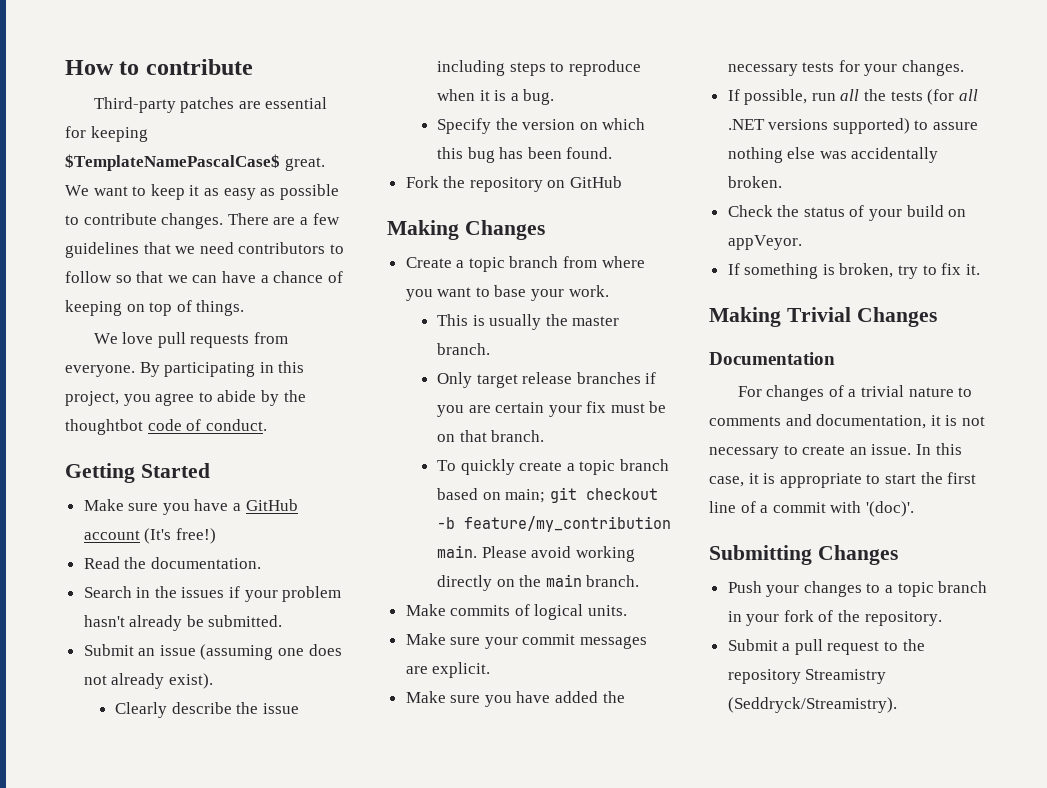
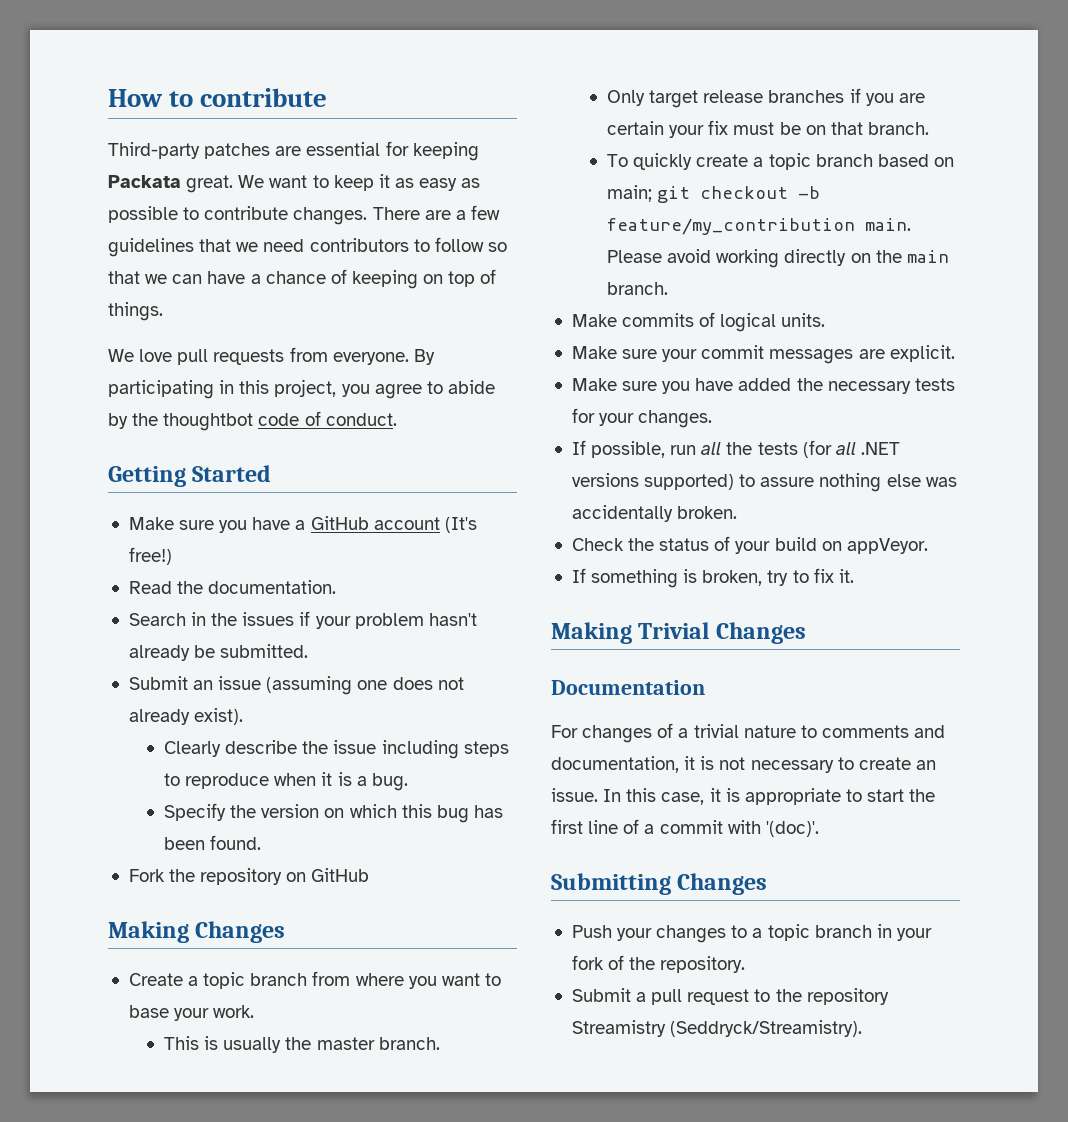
- Third-party patches are essential for keeping $TemplateNamePascalCase$ great.
+ Third-party patches are essential for keeping Packata great.

